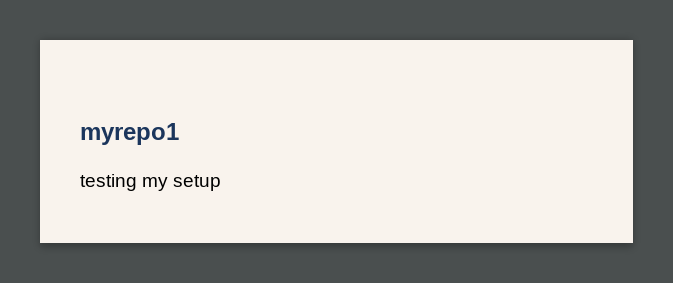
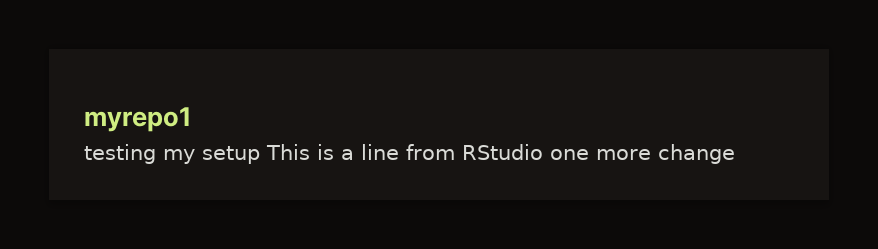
- testing my setup
+ testing my setup This is a line from RStudio one more change

